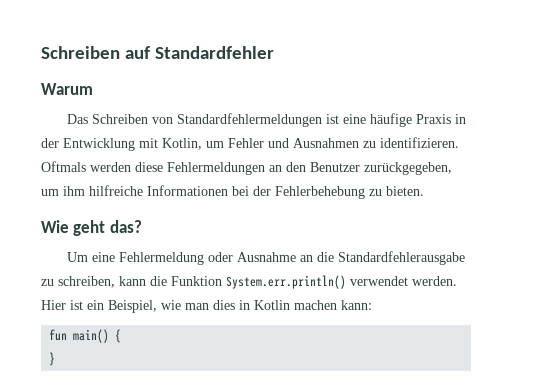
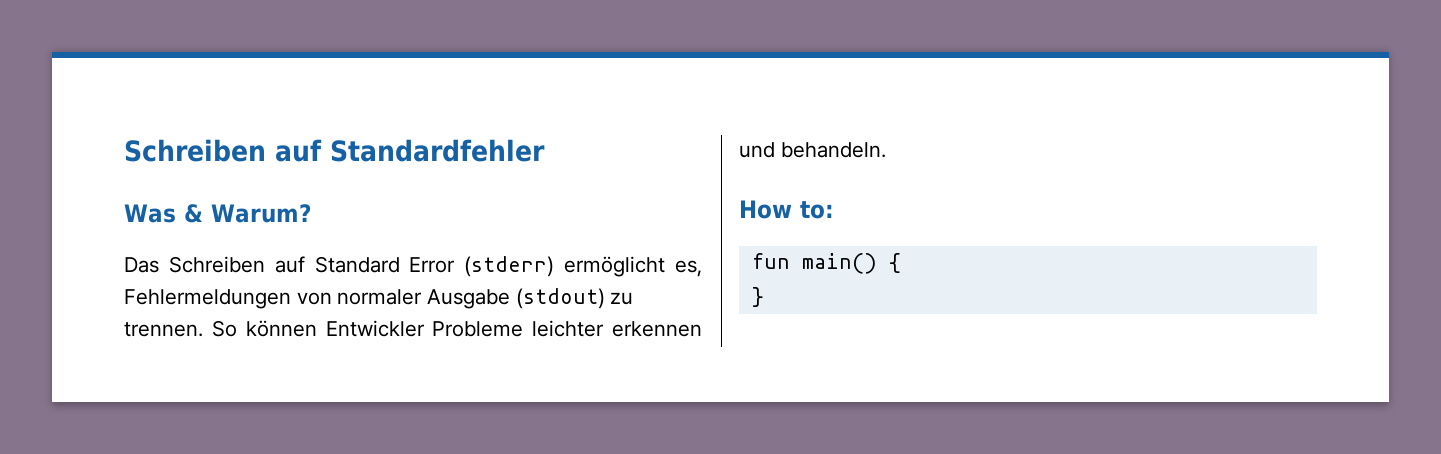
- Warum
+ Was & Warum?
- Das Schreiben von Standardfehlermeldungen ist eine häufige Praxis in der Entwicklung mit Kotlin, um Fehler und Ausnahmen zu identifizieren. Oftmals werden diese Fehlermeldungen an den Benutzer zurückgegeben, um ihm hilfreiche Informationen bei der Fehlerbehebung zu bieten.
- Wie geht das?
- Um eine Fehlermeldung oder Ausnahme an die Standardfehlerausgabe zu schreiben, kann die Funktion System.err.println() verwendet werden. Hier ist ein Beispiel, wie man dies in Kotlin machen kann:
+ Das Schreiben auf Standard Error (stderr) ermöglicht es, Fehlermeldungen von normaler Ausgabe (stdout) zu trennen. So können Entwickler Probleme leichter erkennen und behandeln.
+ How to:

